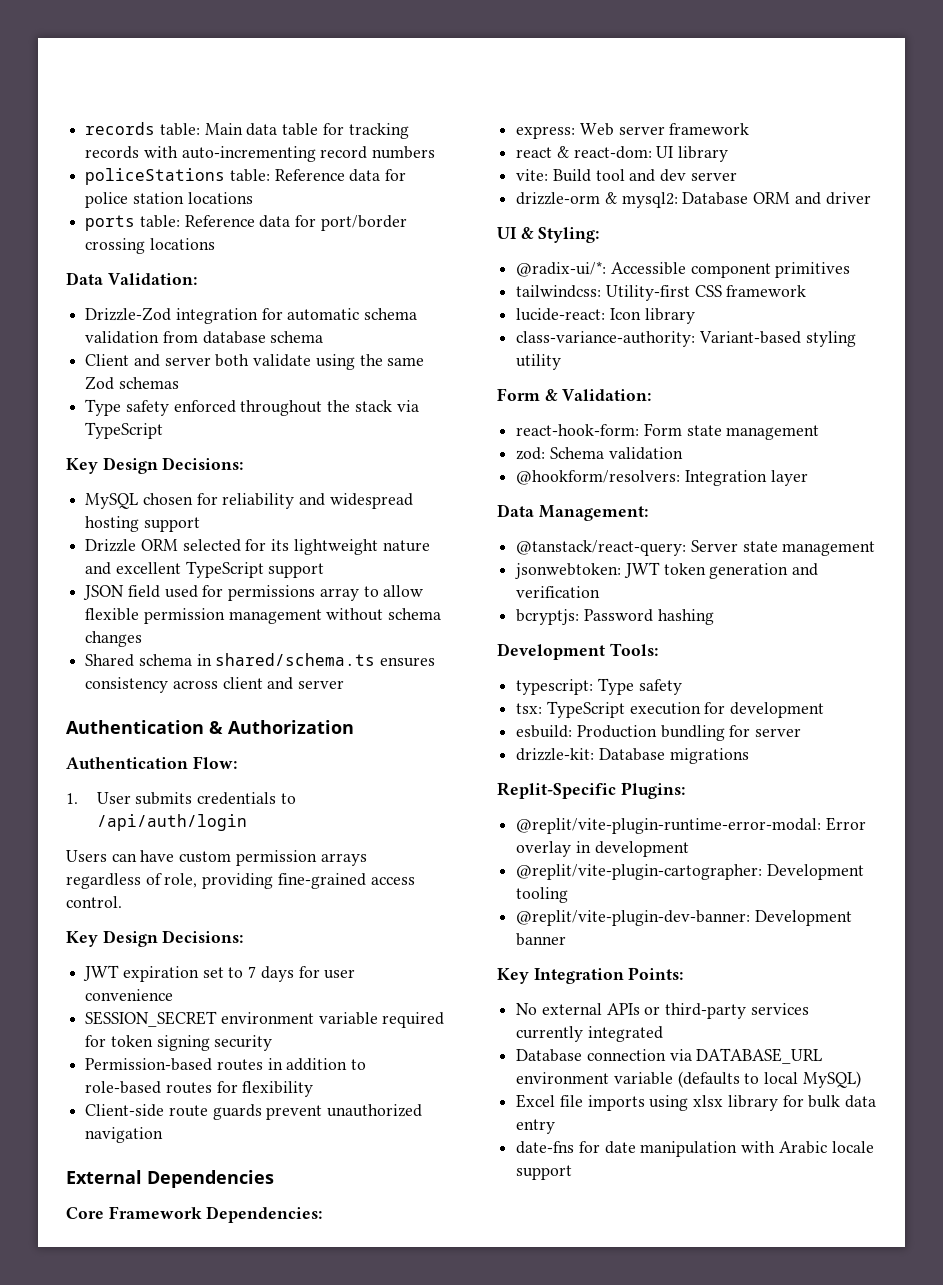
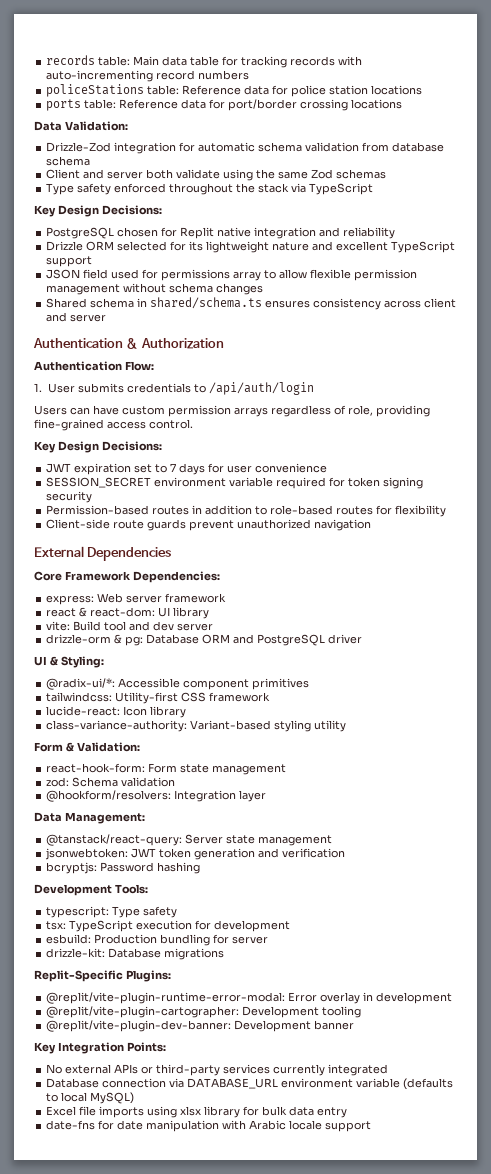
- MySQL chosen for reliability and widespread hosting support
+ PostgreSQL chosen for Replit native integration and reliability
- drizzle-orm & mysql2: Database ORM and driver
+ drizzle-orm & pg: Database ORM and PostgreSQL driver

